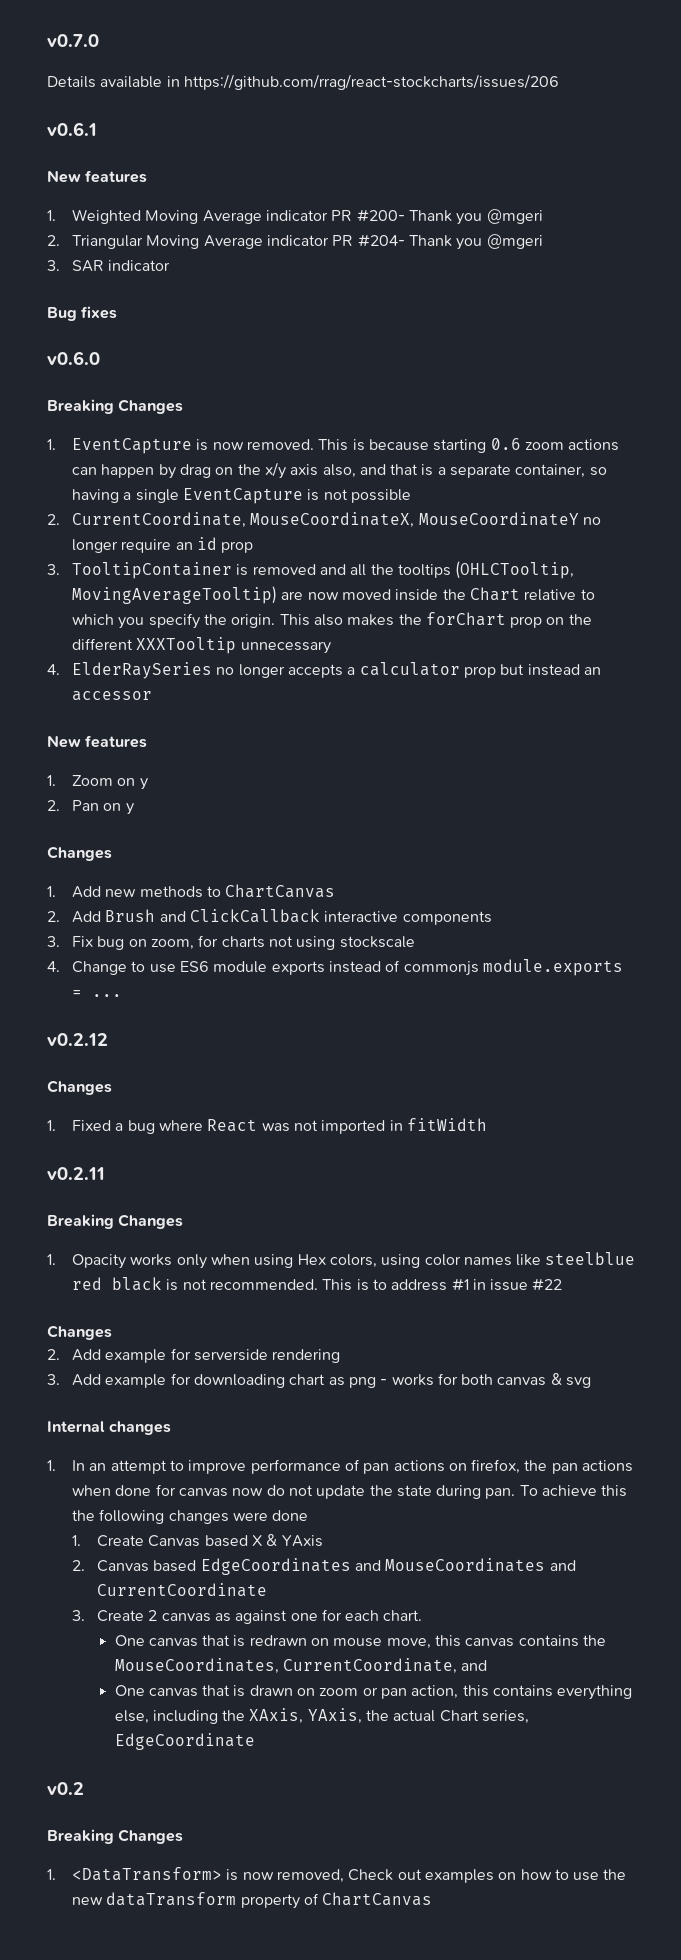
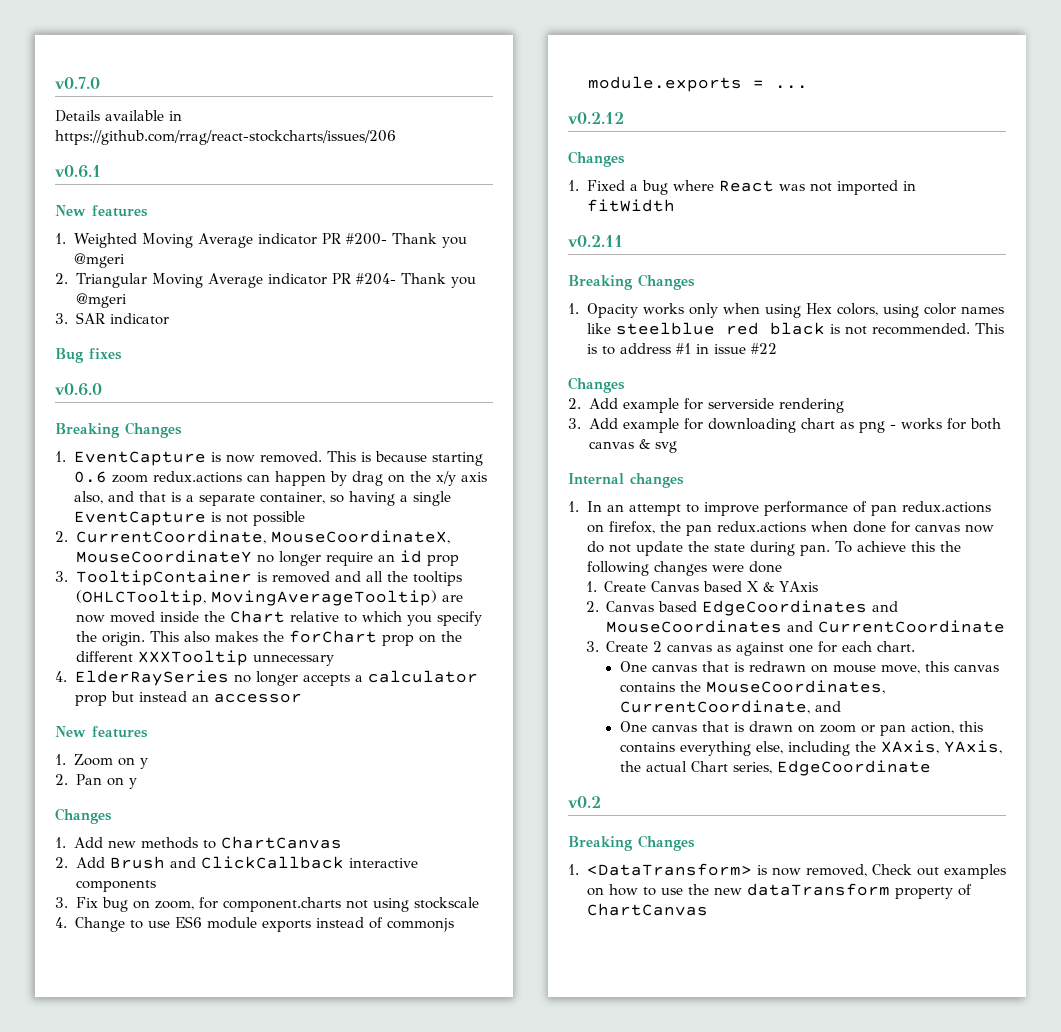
- This is because starting 0.6 zoom actions can happen by drag on the x/y axis also, and that is a separate container, so having a single EventCapture is not possible
+ This is because starting 0.6 zoom redux.actions can happen by drag on the x/y axis also, and that is a separate container, so having a single EventCapture is not possible
- 3. Fix bug on zoom, for charts not using stockscale
+ 3. Fix bug on zoom, for component.charts not using stockscale
- 1. In an attempt to improve performance of pan actions on firefox, the pan actions when done for canvas now do not update the state during pan.
+ 1. In an attempt to improve performance of pan redux.actions on firefox, the pan redux.actions when done for canvas now do not update the state during pan.

